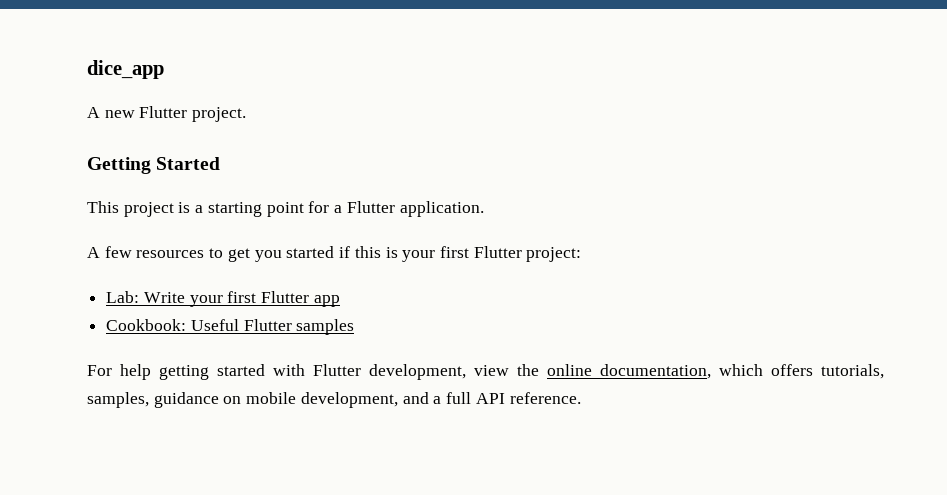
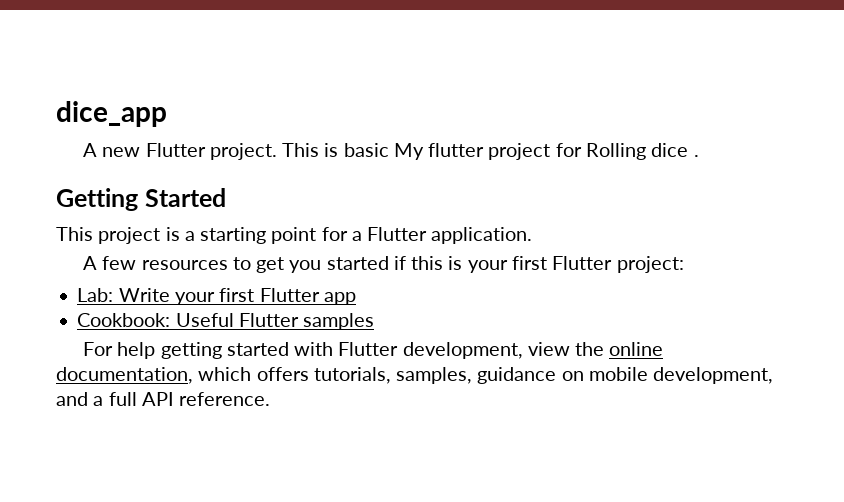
+ This is basic My flutter project for Rolling dice .

